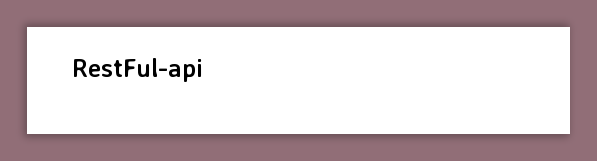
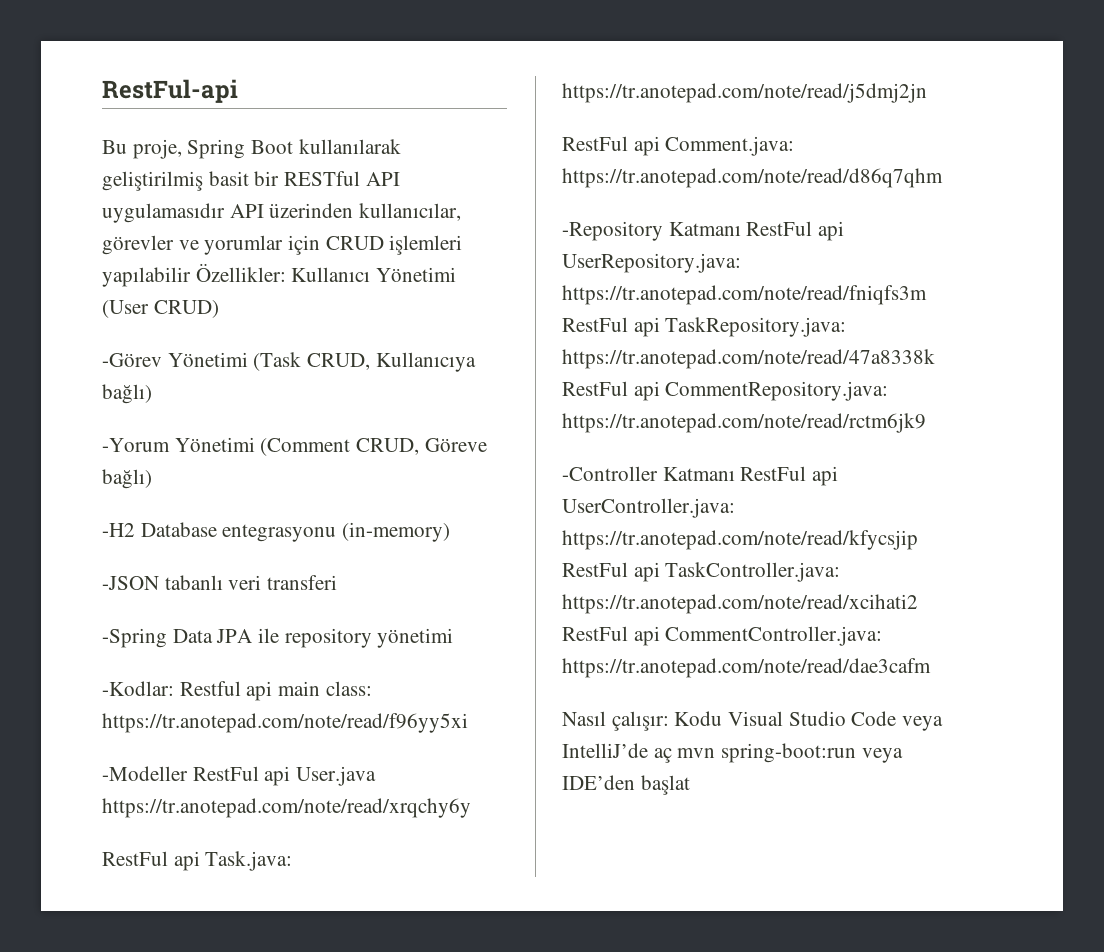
+ Bu proje, Spring Boot kullanılarak geliştirilmiş basit bir RESTful API uygulamasıdır API üzerinden kullanıcılar, görevler ve yorumlar için CRUD işlemleri yapılabilir Özellikler: Kullanıcı Yönetimi (User CRUD)
+ -Görev Yönetimi (Task CRUD, Kullanıcıya bağlı)
+ -Yorum Yönetimi (Comment CRUD, Göreve bağlı)
+ -H2 Database entegrasyonu (in-memory)
+ -JSON tabanlı veri transferi
+ -Spring Data JPA ile repository yönetimi
+ -Kodlar: Restful api main class: https://tr.anotepad.com/note/read/f96yy5xi
+ -Modeller RestFul api User.java https://tr.anotepad.com/note/read/xrqchy6y
+ RestFul api Task.java: https://tr.anotepad.com/note/read/j5dmj2jn
+ RestFul api Comment.java: https://tr.anotepad.com/note/read/d86q7qhm
+ -Repository Katmanı RestFul api UserRepository.java: https://tr.anotepad.com/note/read/fniqfs3m RestFul api TaskRepository.java: https://tr.anotepad.com/note/read/47a8338k RestFul api CommentRepository.java: https://tr.anotepad.com/note/read/rctm6jk9
+ -Controller Katmanı RestFul api UserController.java: https://tr.anotepad.com/note/read/kfycsjip RestFul api TaskController.java: https://tr.anotepad.com/note/read/xcihati2 RestFul api CommentController.java: https://tr.anotepad.com/note/read/dae3cafm
+ Nasıl çalışır: Kodu Visual Studio Code veya IntelliJ’de aç mvn spring-boot:run veya IDE’den başlat

